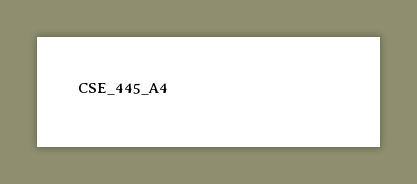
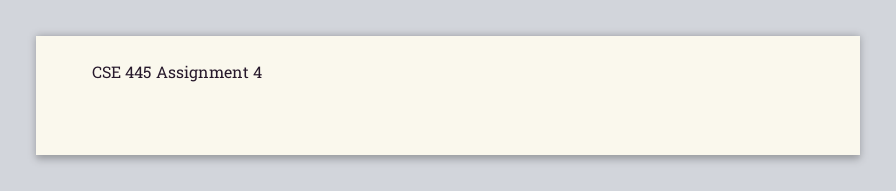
- CSE_445_A4
+ CSE 445 Assignment 4

